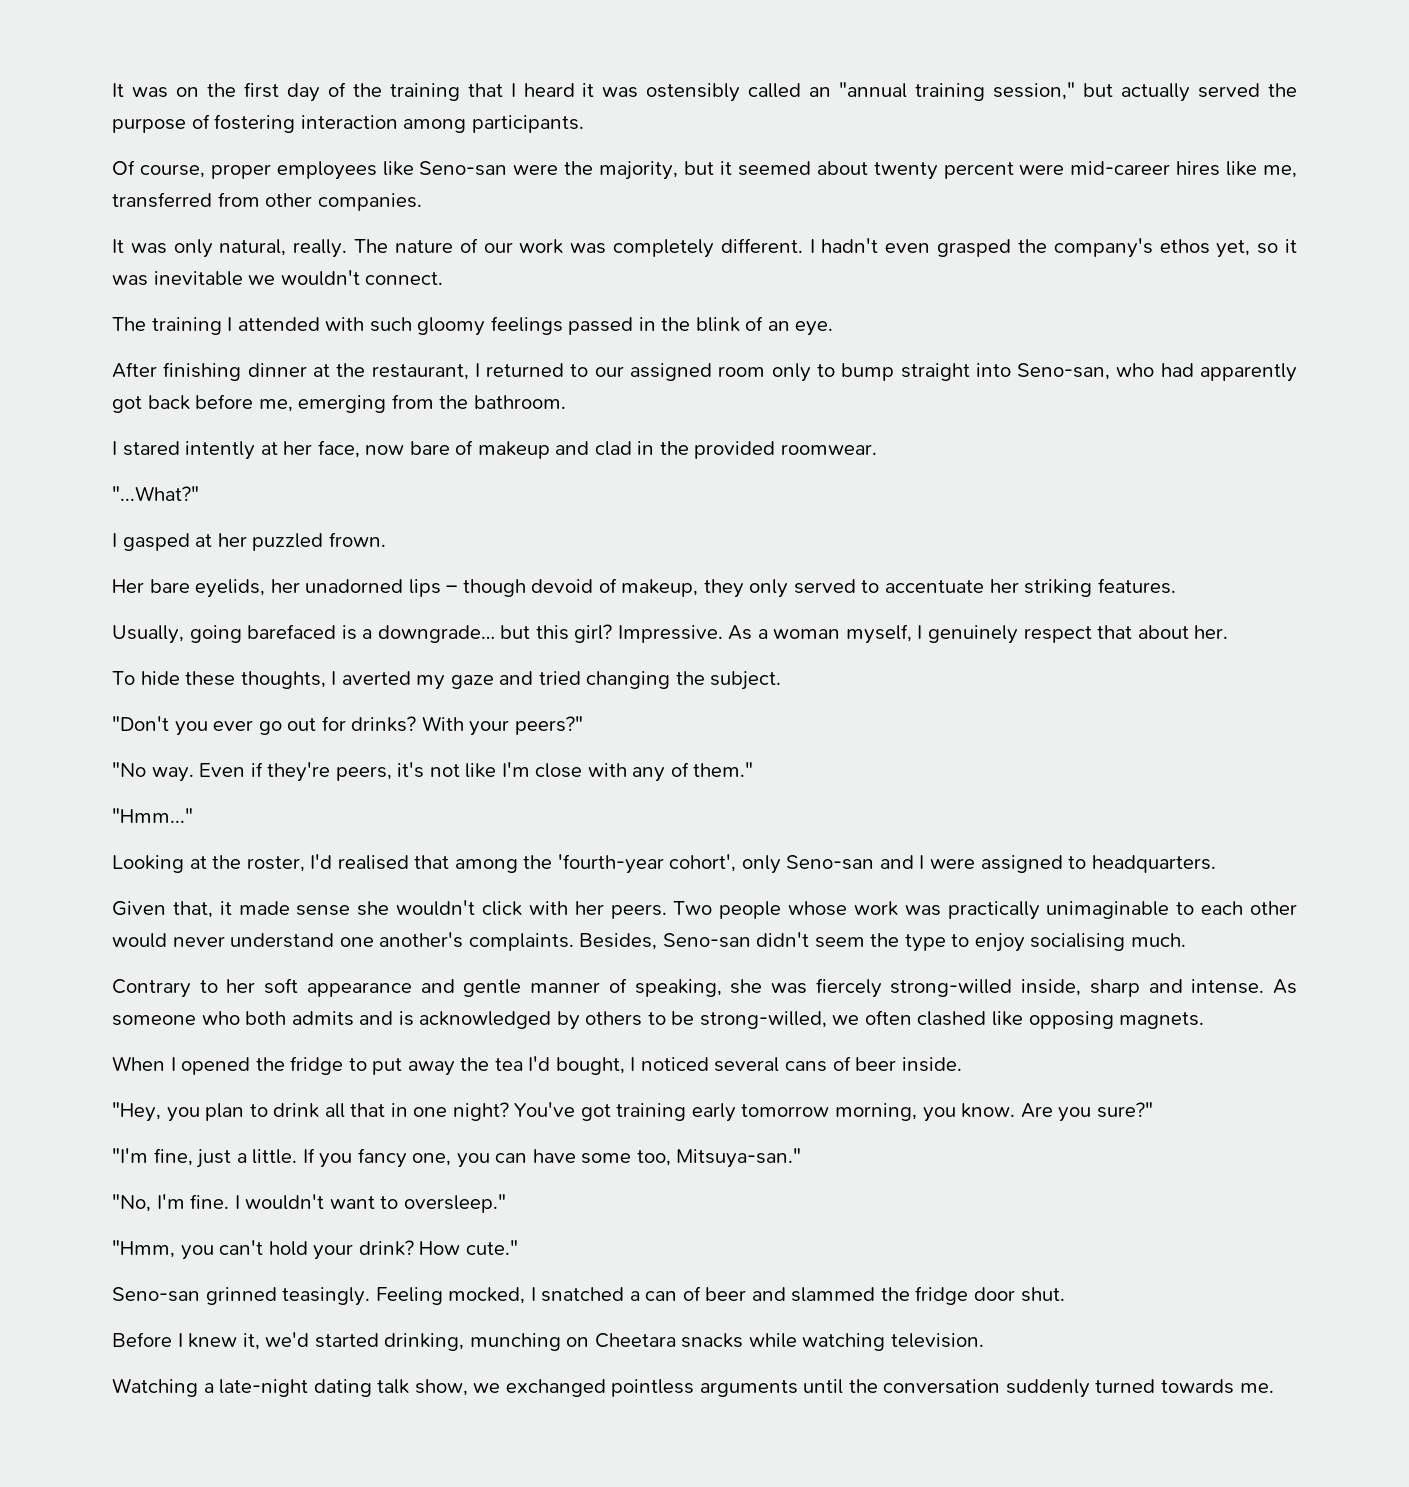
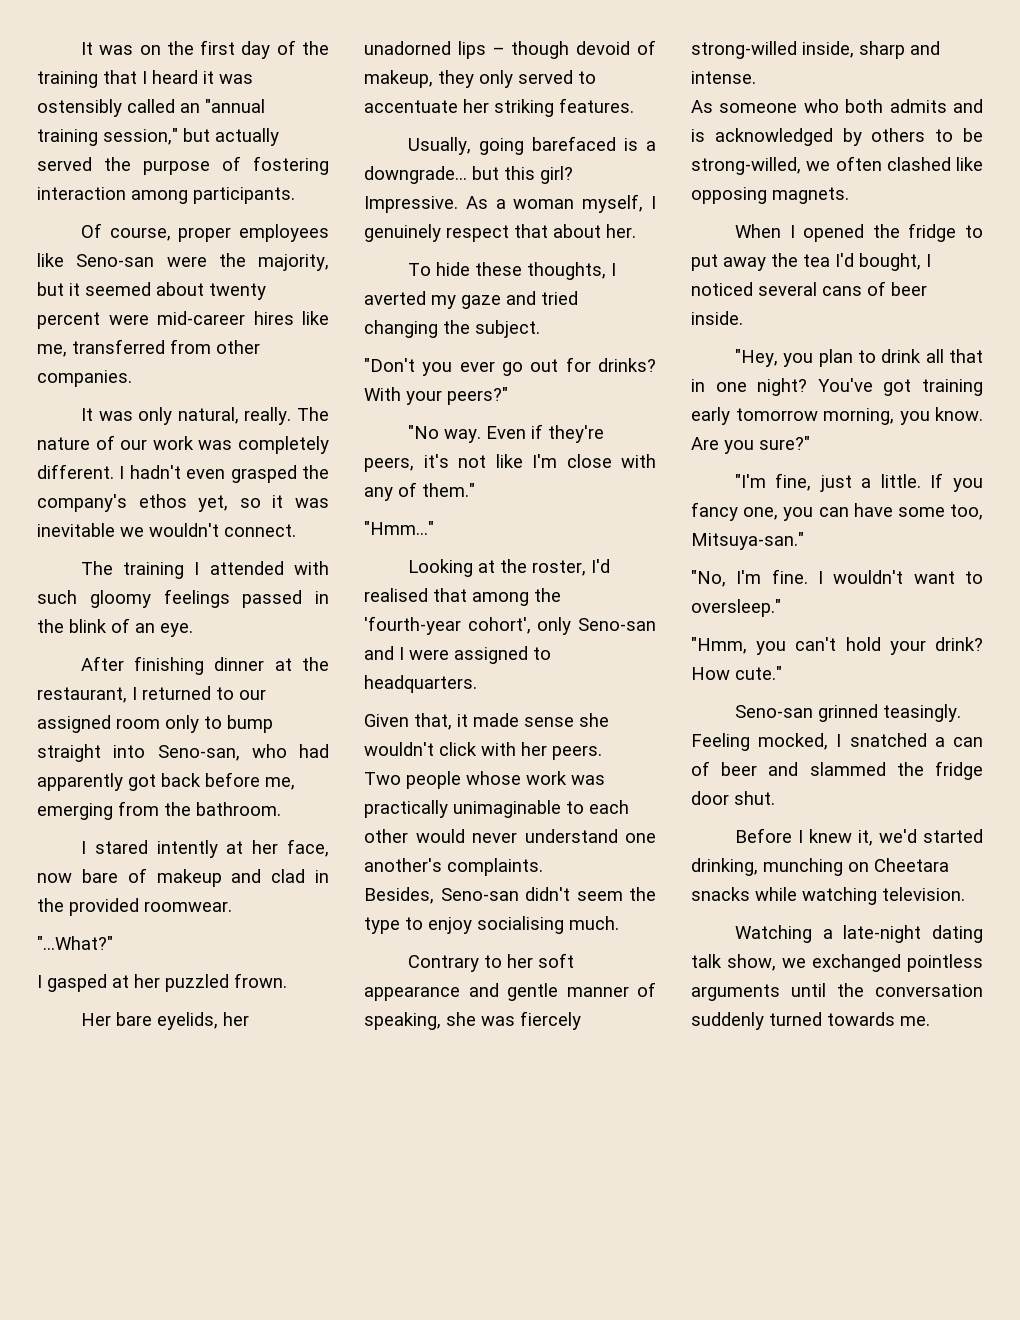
- Given that, it made sense she wouldn't click with her peers. Two people whose work was practically unimaginable to each other would never understand one another's complaints. Besides, Seno-san didn't seem the type to enjoy socialising much.
+ Given that, it made sense she wouldn't click with her peers.
+ Two people whose work was practically unimaginable to each other would never understand one another's complaints.
+ Besides, Seno-san didn't seem the type to enjoy socialising much.
- Contrary to her soft appearance and gentle manner of speaking, she was fiercely strong-willed inside, sharp and intense. As someone who both admits and is acknowledged by others to be strong-willed, we often clashed like opposing magnets.
+ Contrary to her soft appearance and gentle manner of speaking, she was fiercely strong-willed inside, sharp and intense.
+ As someone who both admits and is acknowledged by others to be strong-willed, we often clashed like opposing magnets.

